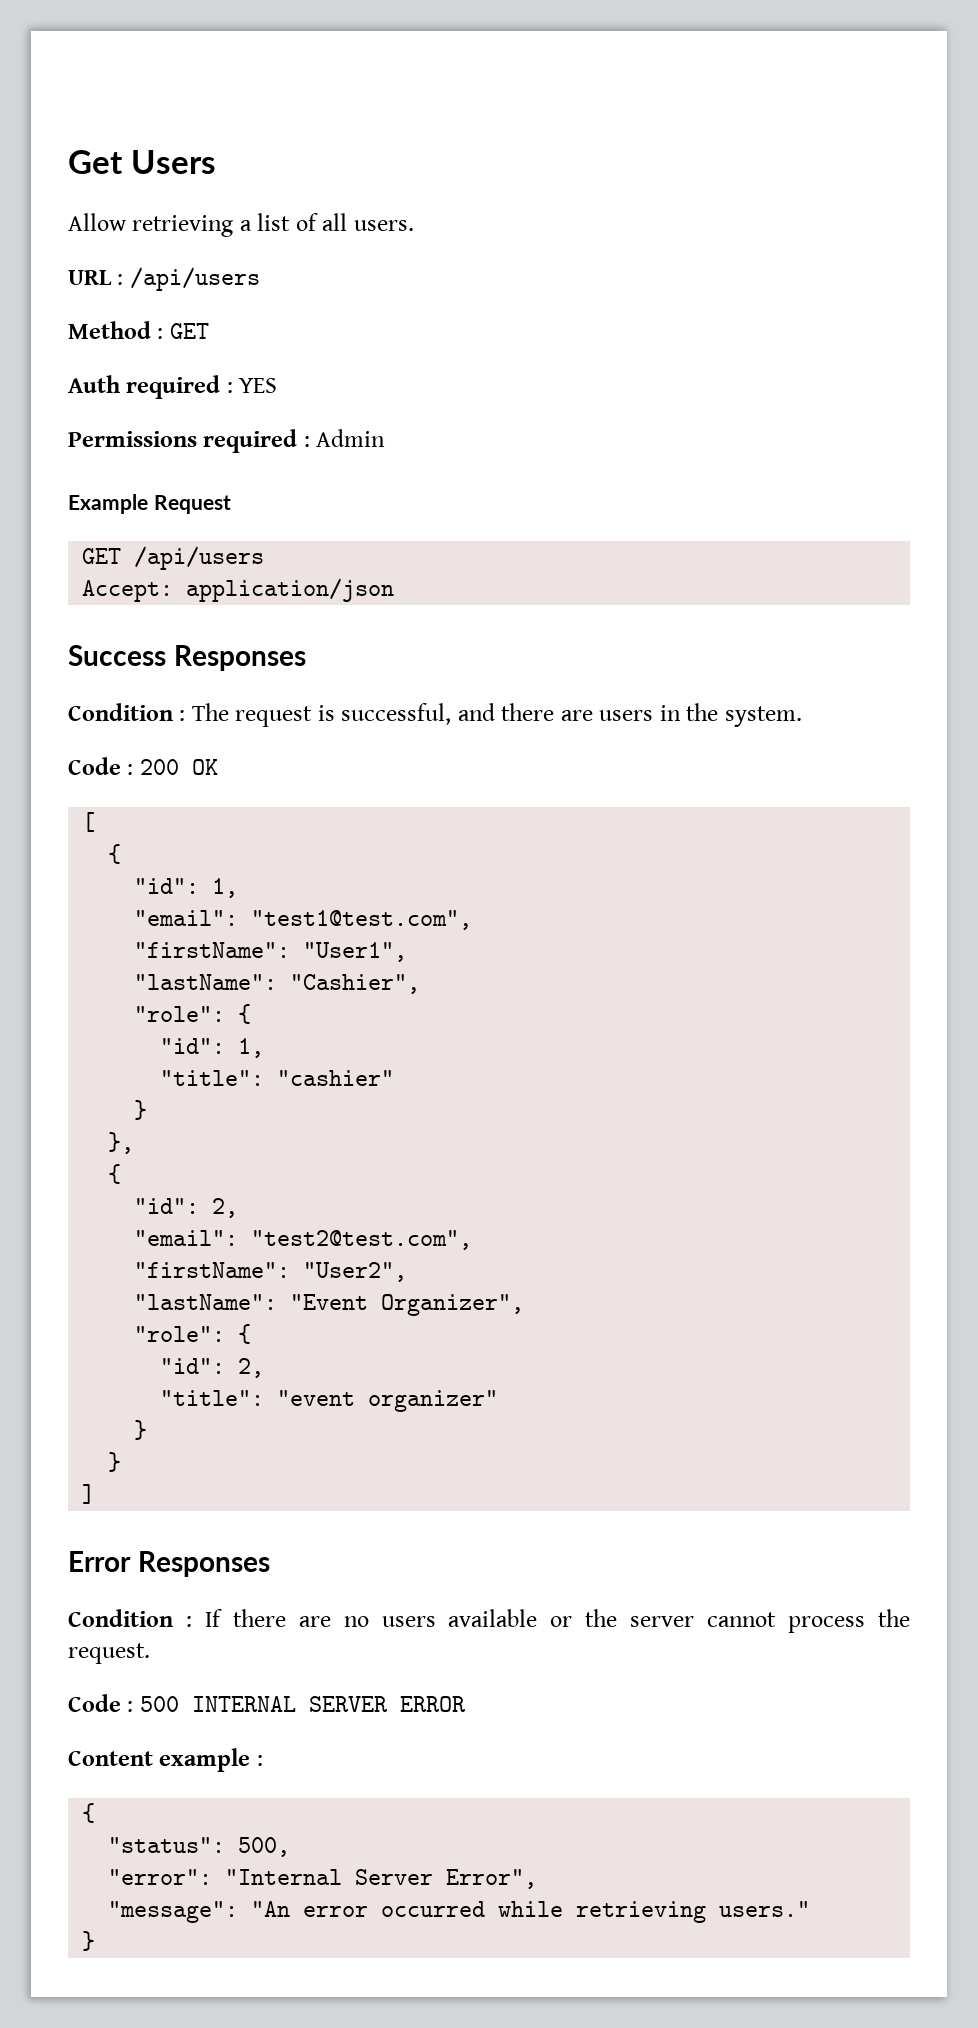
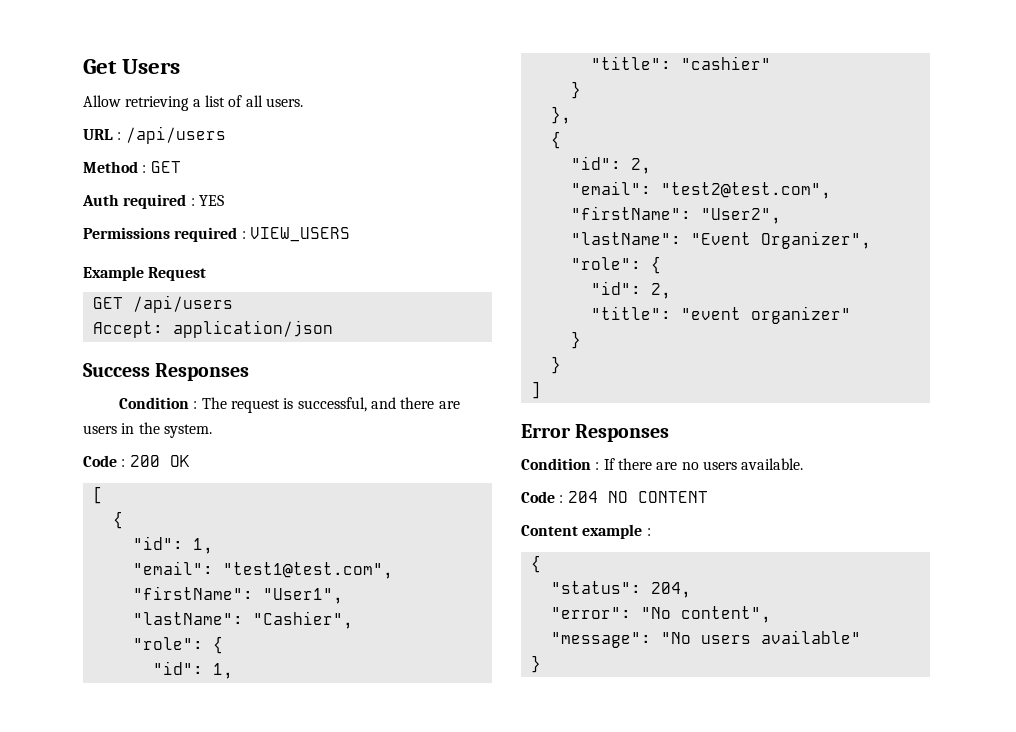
- Permissions required : Admin
+ Permissions required : VIEW_USERS
- Condition : If there are no users available or the server cannot process the request.
- Code : 500 INTERNAL SERVER ERROR
+ Condition : If there are no users available.
+ Code : 204 NO CONTENT
- "status": 500,
+ "status": 204,
- "error": "Internal Server Error",
- "message": "An error occurred while retrieving users."
+ "error": "No content",
+ "message": "No users available"

